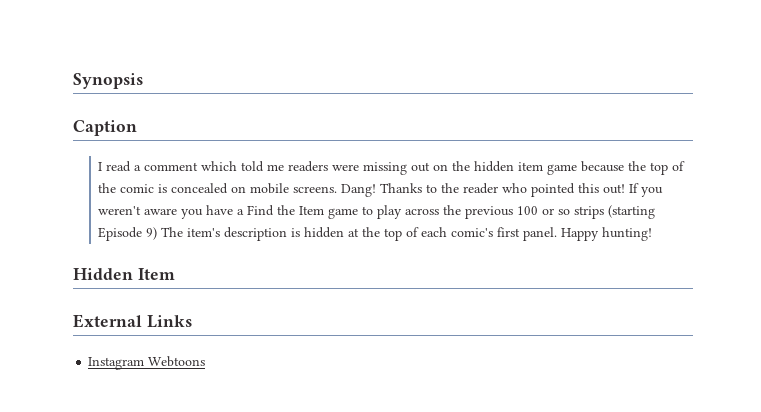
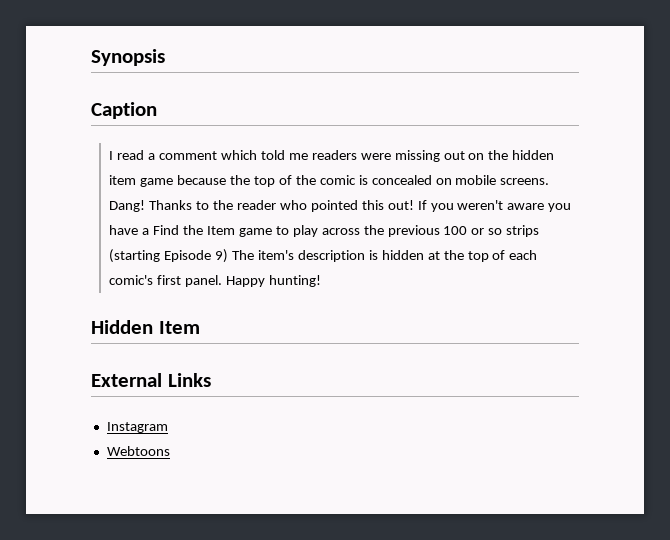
- Instagram Webtoons
+ Instagram
+ Webtoons

